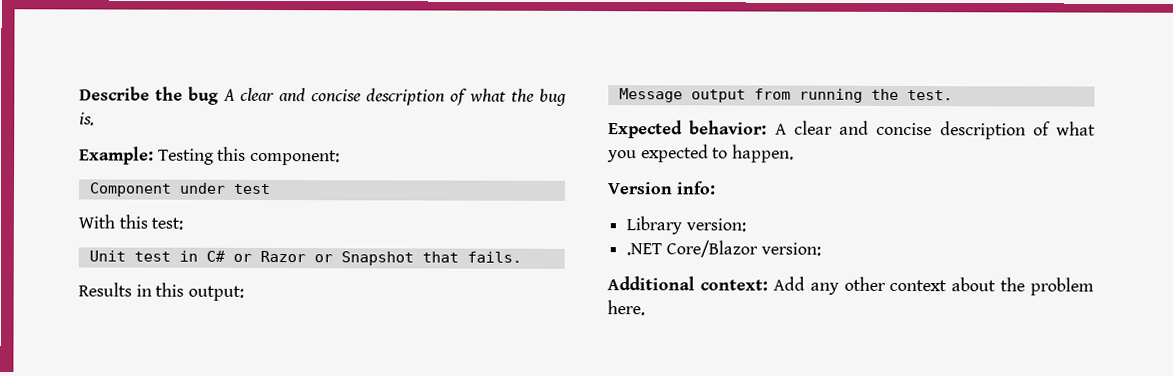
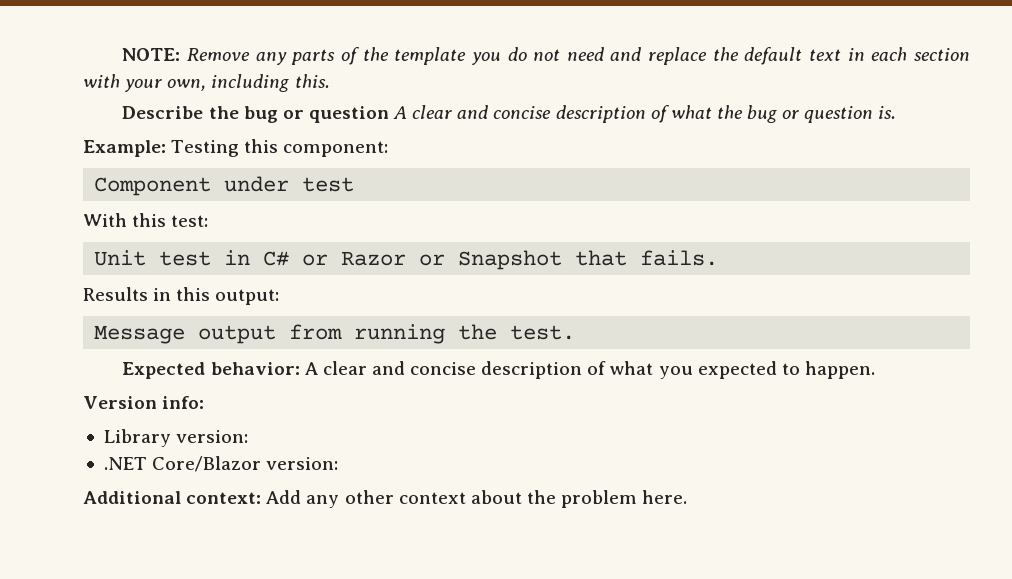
+ NOTE: Remove any parts of the template you do not need and replace the default text in each section with your own, including this.
- Describe the bug A clear and concise description of what the bug is.
+ Describe the bug or question A clear and concise description of what the bug or question is.

